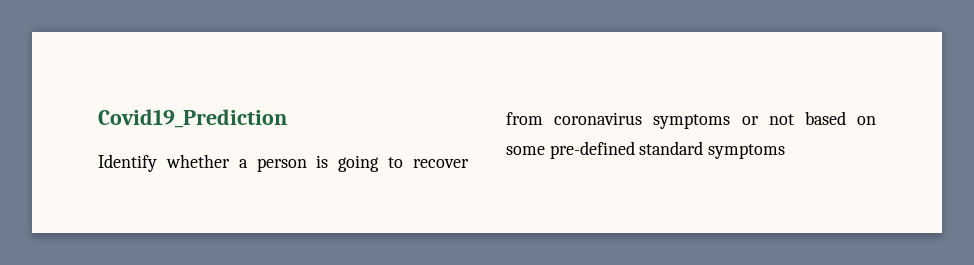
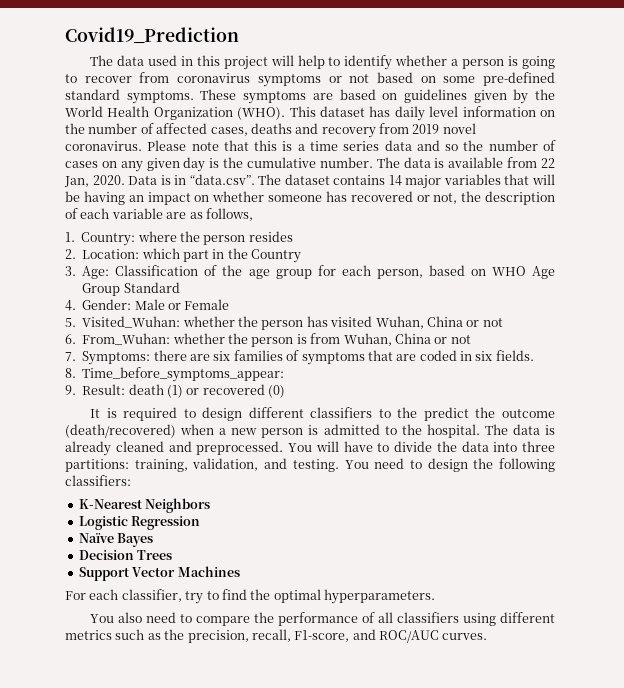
- Identify whether a person is going to recover from coronavirus symptoms or not based on some pre-defined standard symptoms
+ The data used in this project will help to identify whether a person is going to recover from coronavirus symptoms or not based on some pre-defined standard symptoms. These symptoms are based on guidelines given by the World Health Organization (WHO). This dataset has daily level information on the number of affected cases, deaths and recovery from 2019 novel coronavirus. Please note that this is a time series data and so the number of cases on any given day is the cumulative number. The data is available from 22 Jan, 2020. Data is in “data.csv”. The dataset contains 14 major variables that will be having an impact on whether someone has recovered or not, the description of each variable are as follows,
+ 1. Country: where the person resides
+ 2. Location: which part in the Country
+ 3. Age: Classification of the age group for each person, based on WHO Age Group Standard
+ 4. Gender: Male or Female
+ 5. Visited_Wuhan: whether the person has visited Wuhan, China or not
+ 6. From_Wuhan: whether the person is from Wuhan, China or not
+ 7. Symptoms: there are six families of symptoms that are coded in six fields.
+ 8. Time_before_symptoms_appear:
+ 9. Result: death (1) or recovered (0)
+ It is required to design different classifiers to the predict the outcome (death/recovered) when a new person is admitted to the hospital. The data is already cleaned and preprocessed. You will have to divide the data into three partitions: training, validation, and testing. You need to design the following classifiers:
+ K-Nearest Neighbors
+ Logistic Regression
+ Naïve Bayes
+ Decision Trees
+ Support Vector Machines
+ For each classifier, try to find the optimal hyperparameters.
+ You also need to compare the performance of all classifiers using different metrics such as the precision, recall, F1-score, and ROC/AUC curves.

